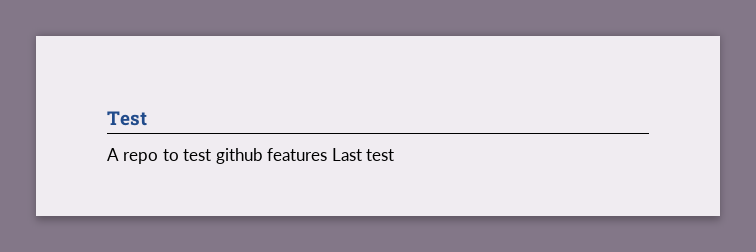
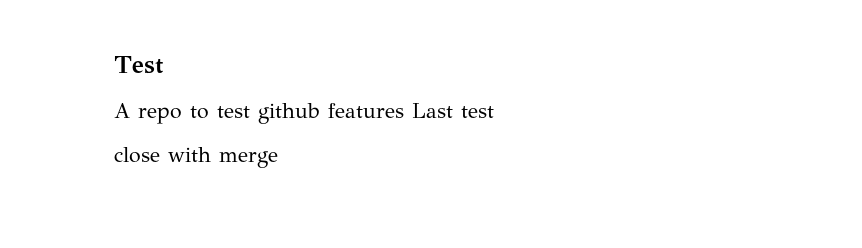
+ close with merge

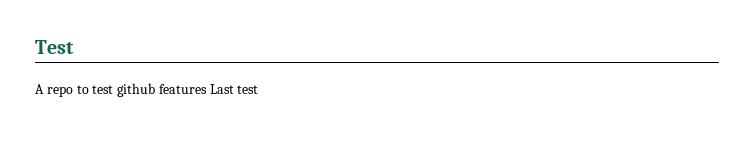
- close with merge

